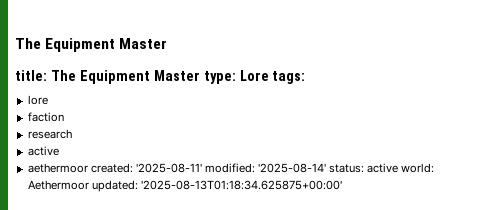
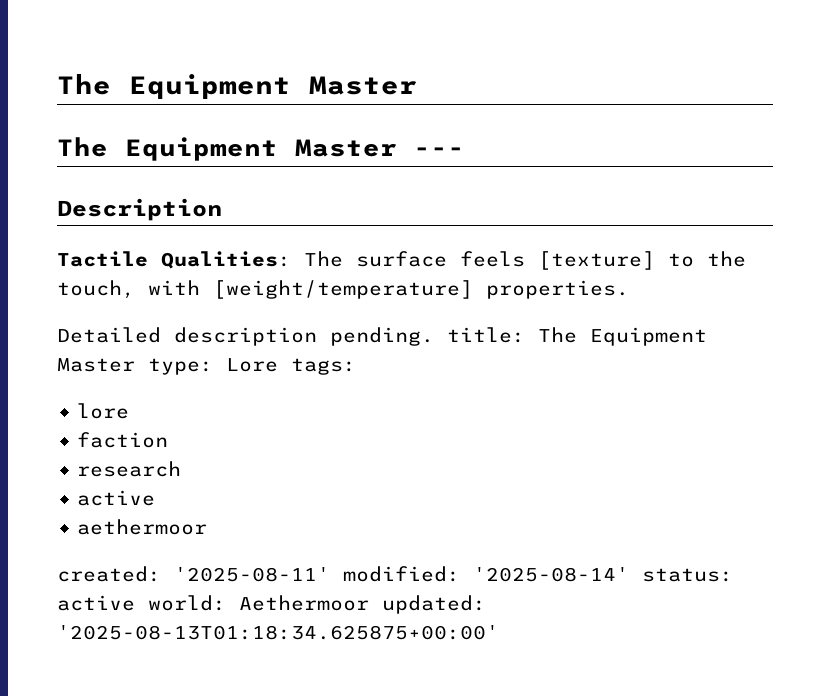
- title: The Equipment Master type: Lore tags:
+ The Equipment Master ---
+ Description
+ Tactile Qualities: The surface feels [texture] to the touch, with [weight/temperature] properties.
+ Detailed description pending. title: The Equipment Master type: Lore tags:
- aethermoor created: '2025-08-11' modified: '2025-08-14' status: active world: Aethermoor updated: '2025-08-13T01:18:34.625875+00:00'
+ aethermoor
+ created: '2025-08-11' modified: '2025-08-14' status: active world: Aethermoor updated: '2025-08-13T01:18:34.625875+00:00'

